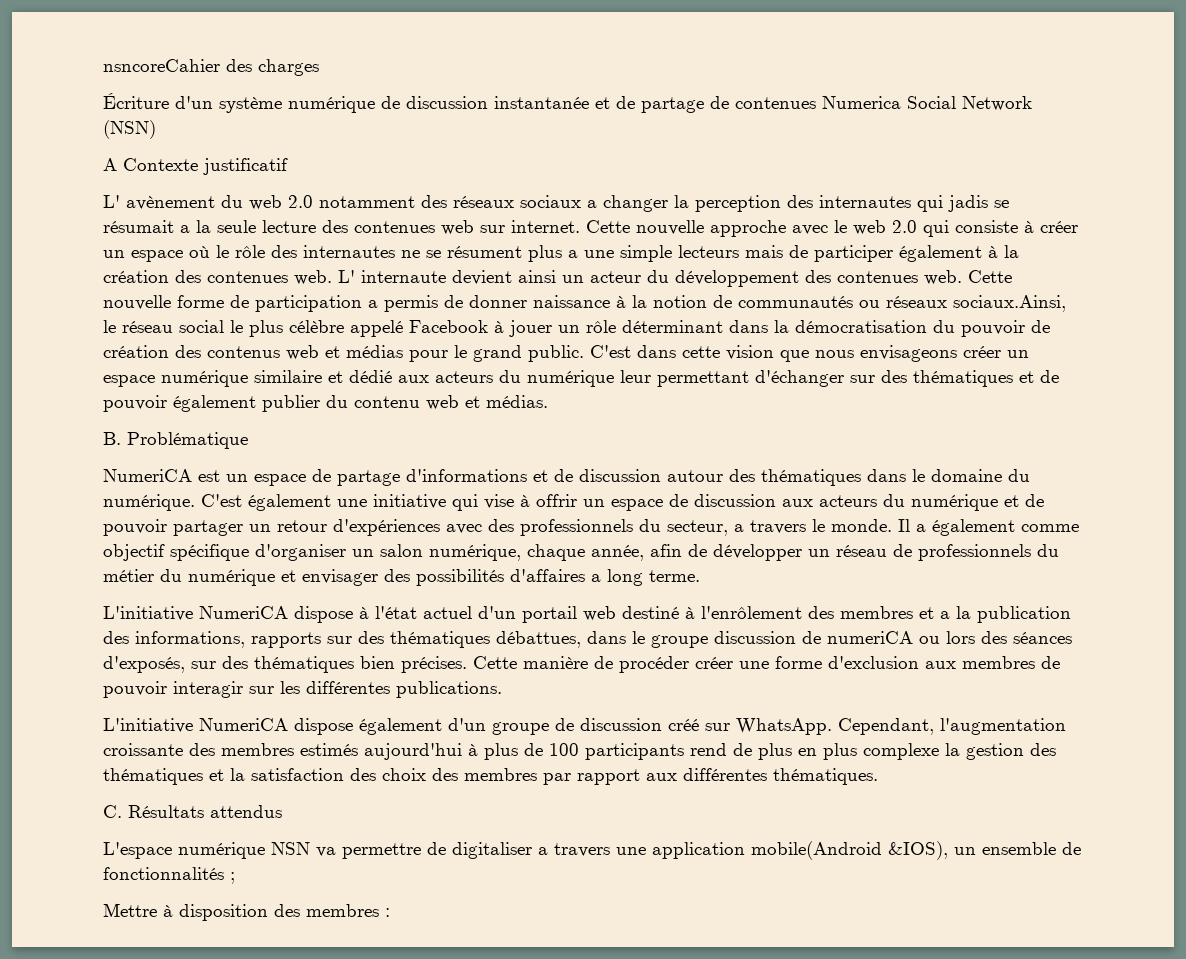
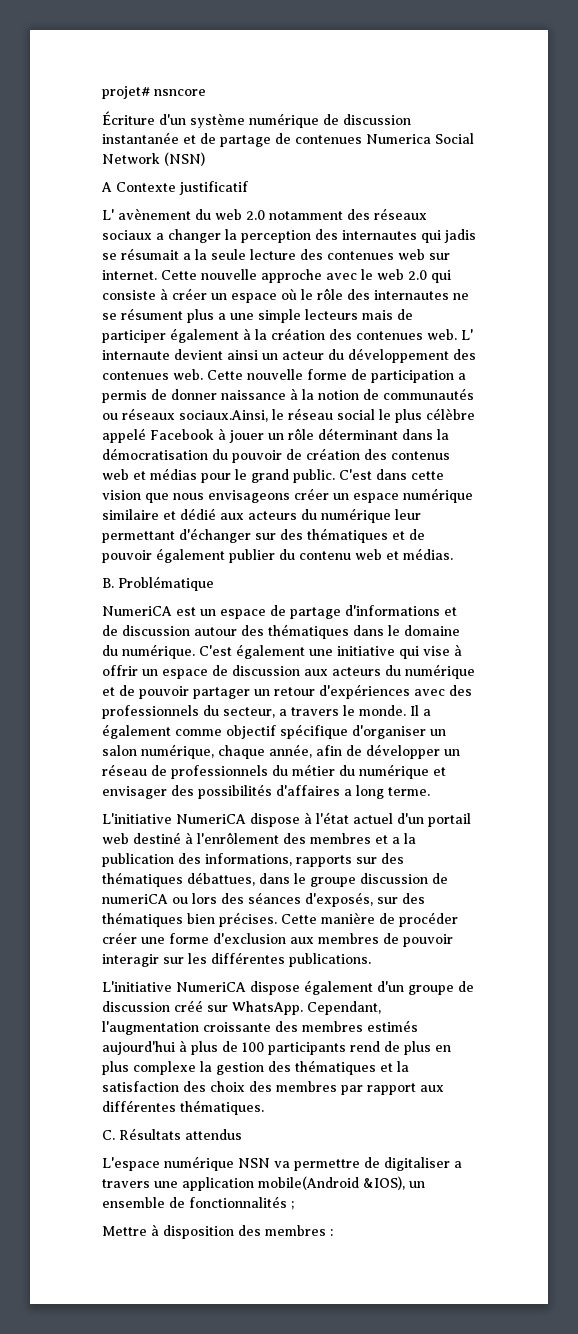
- nsncoreCahier des charges
+ projet# nsncore

